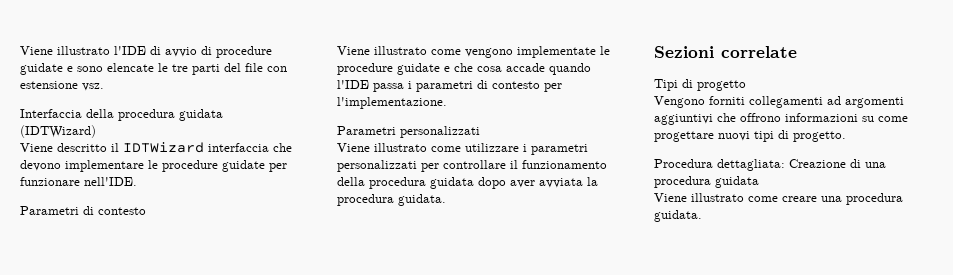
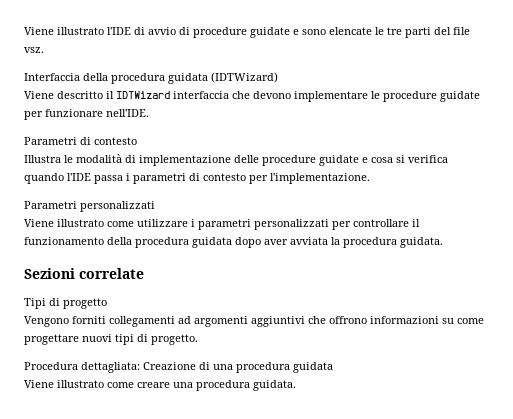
- Viene illustrato l'IDE di avvio di procedure guidate e sono elencate le tre parti del file con estensione vsz.
+ Viene illustrato l'IDE di avvio di procedure guidate e sono elencate le tre parti del file vsz.
- Viene illustrato come vengono implementate le procedure guidate e che cosa accade quando l'IDE passa i parametri di contesto per l'implementazione.
+ Illustra le modalità di implementazione delle procedure guidate e cosa si verifica quando l'IDE passa i parametri di contesto per l'implementazione.

